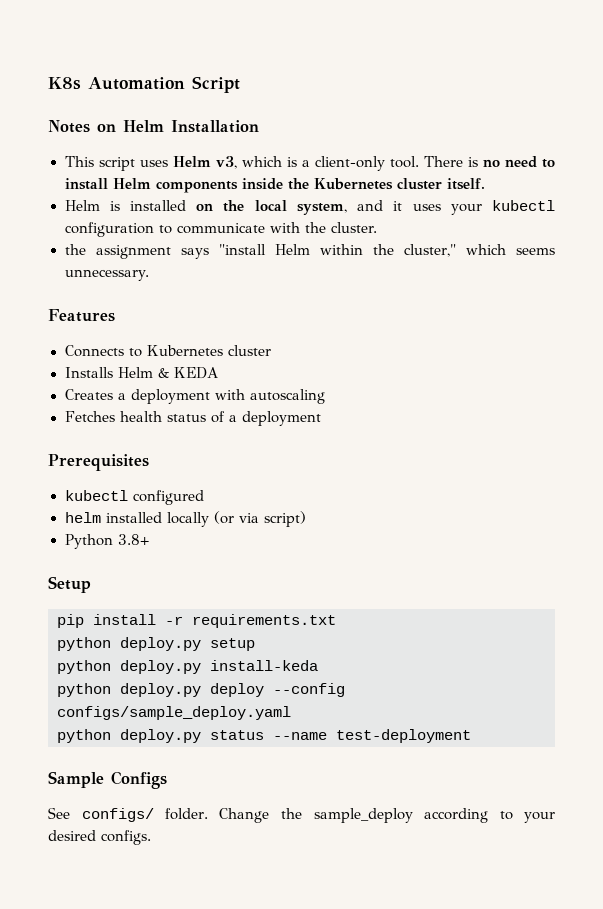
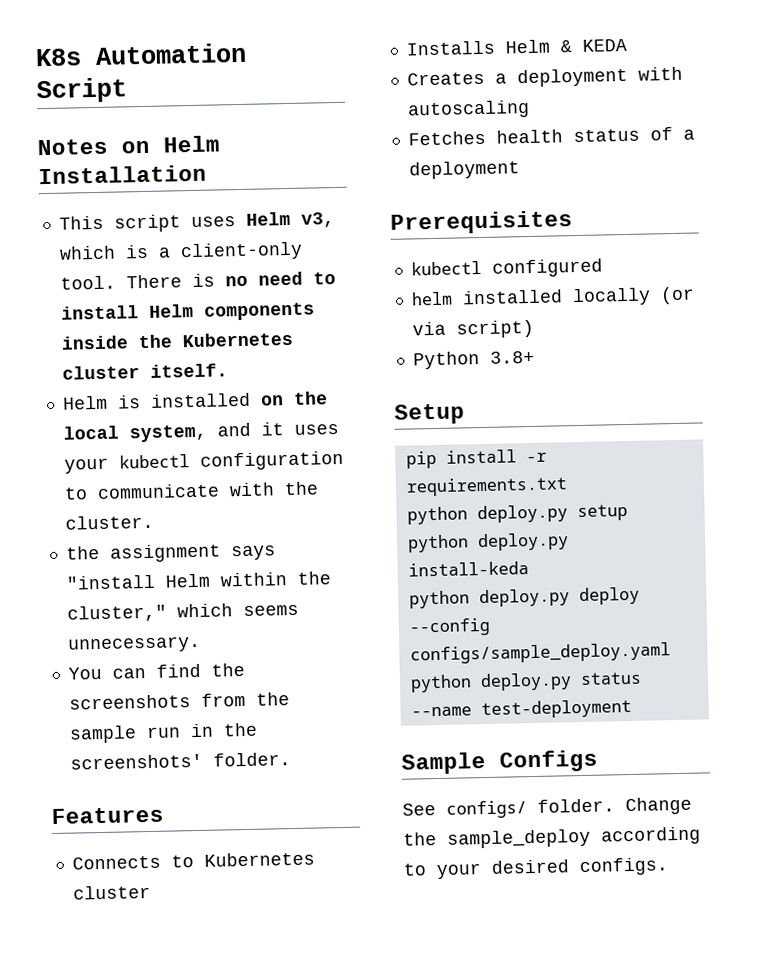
+ You can find the screenshots from the sample run in the screenshots' folder.

